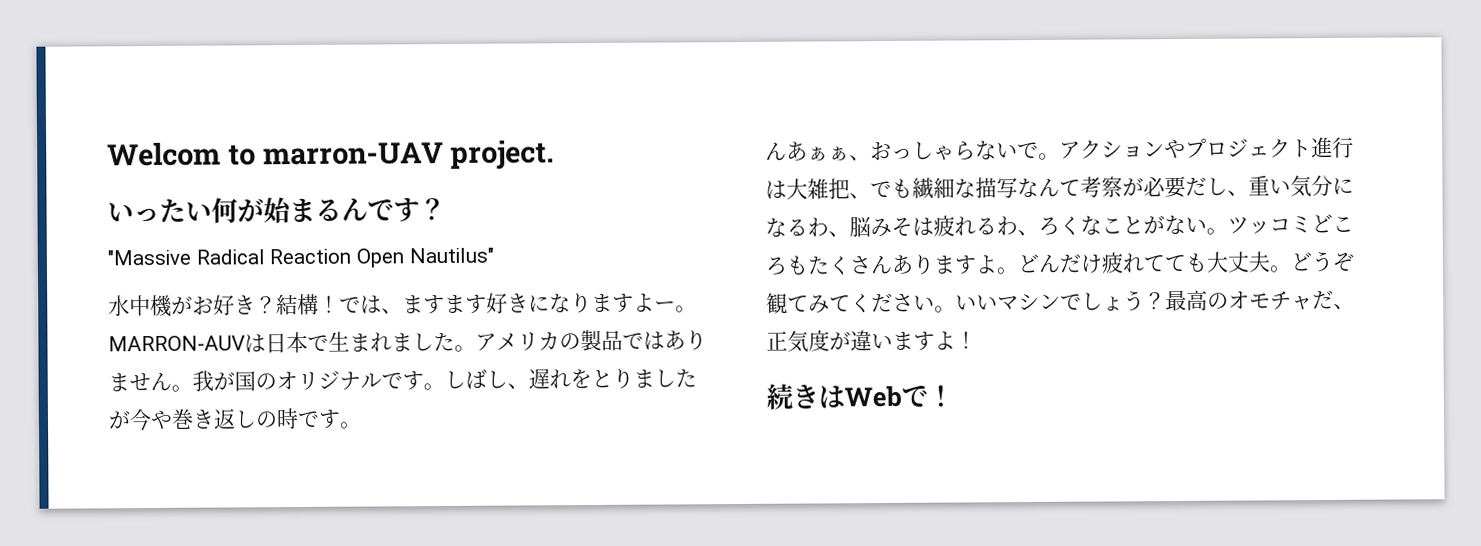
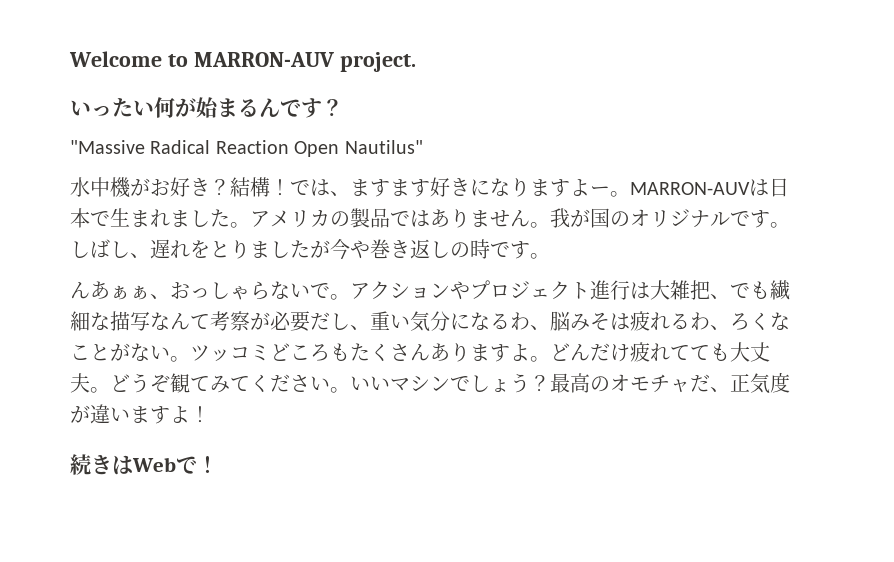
- Welcom to marron-UAV project.
+ Welcome to MARRON-AUV project.

